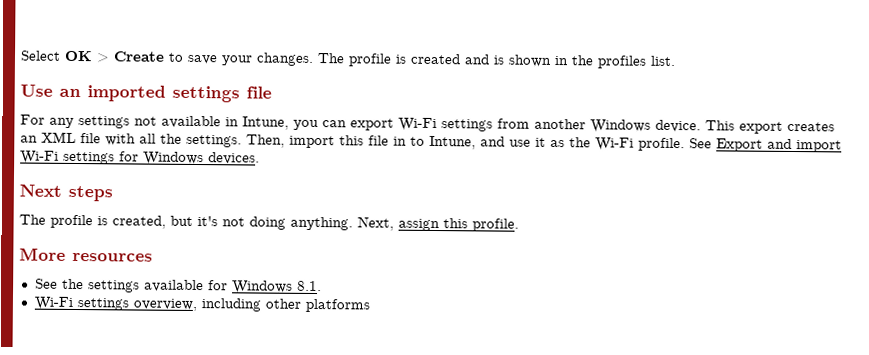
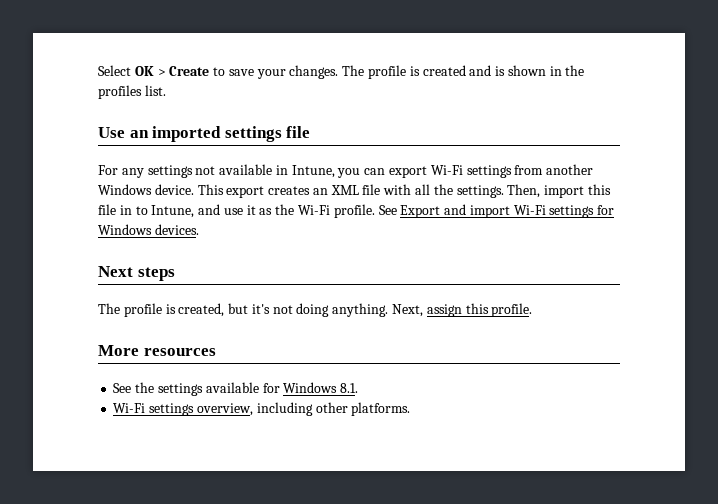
- Wi-Fi settings overview, including other platforms
+ Wi-Fi settings overview, including other platforms.

